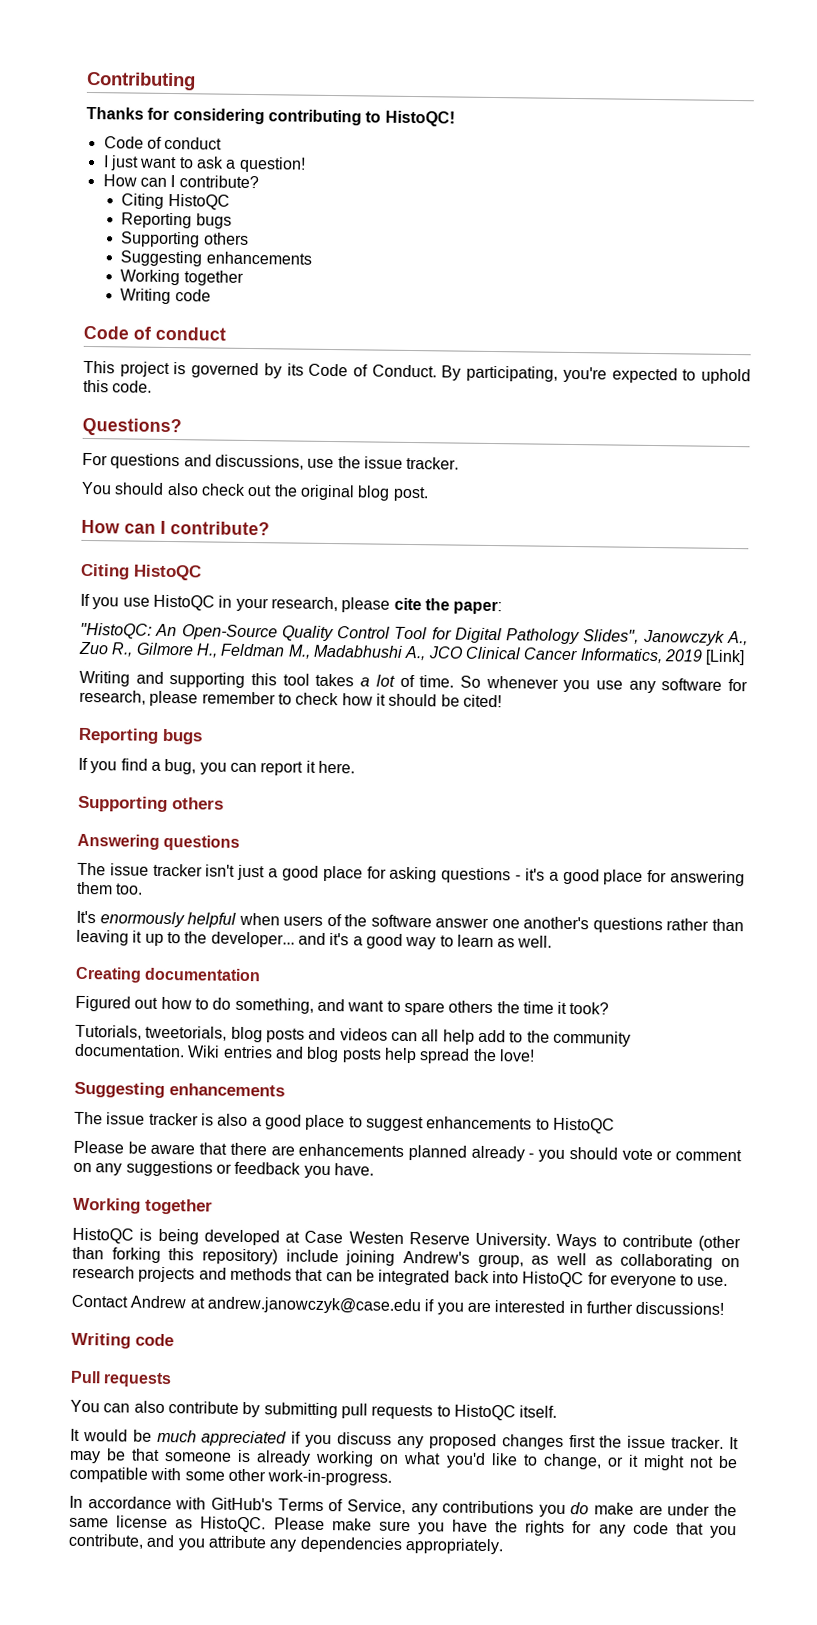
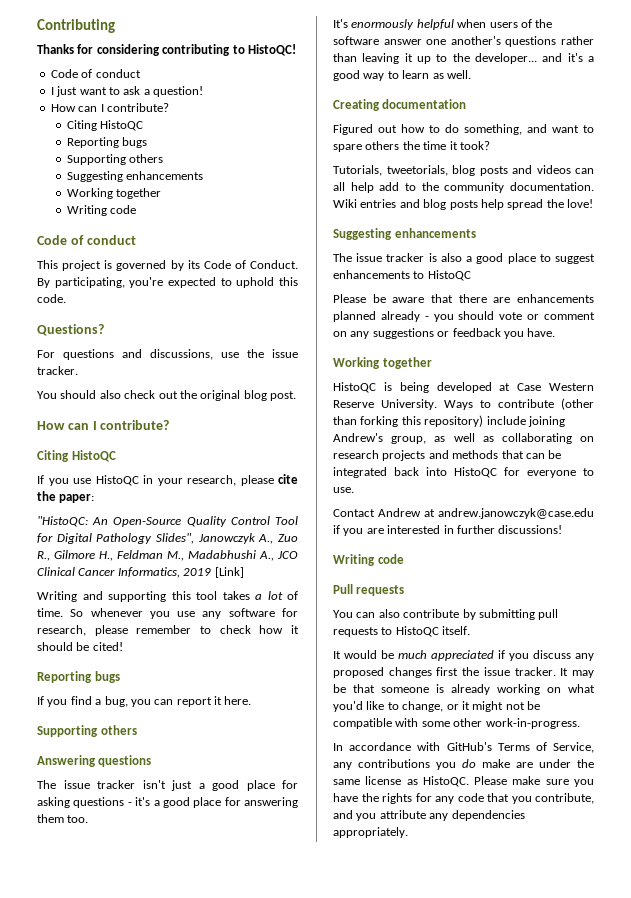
- HistoQC is being developed at Case Westen Reserve University.
+ HistoQC is being developed at Case Western Reserve University.

